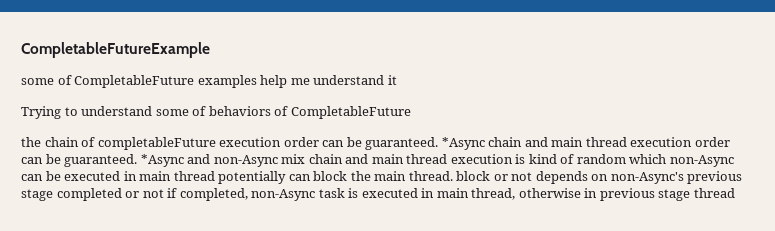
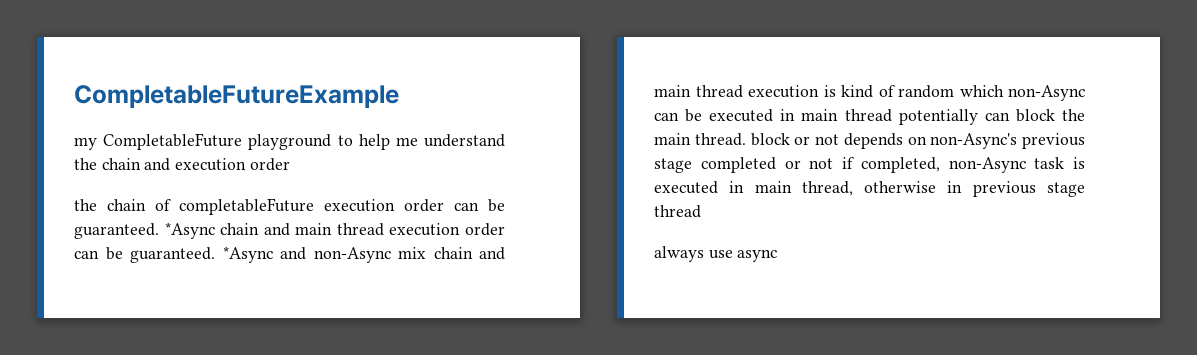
- some of CompletableFuture examples help me understand it
- Trying to understand some of behaviors of CompletableFuture
+ my CompletableFuture playground to help me understand the chain and execution order
+ always use async

